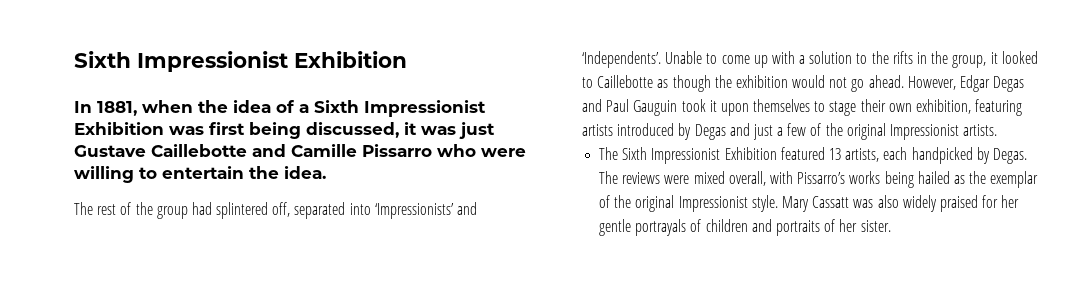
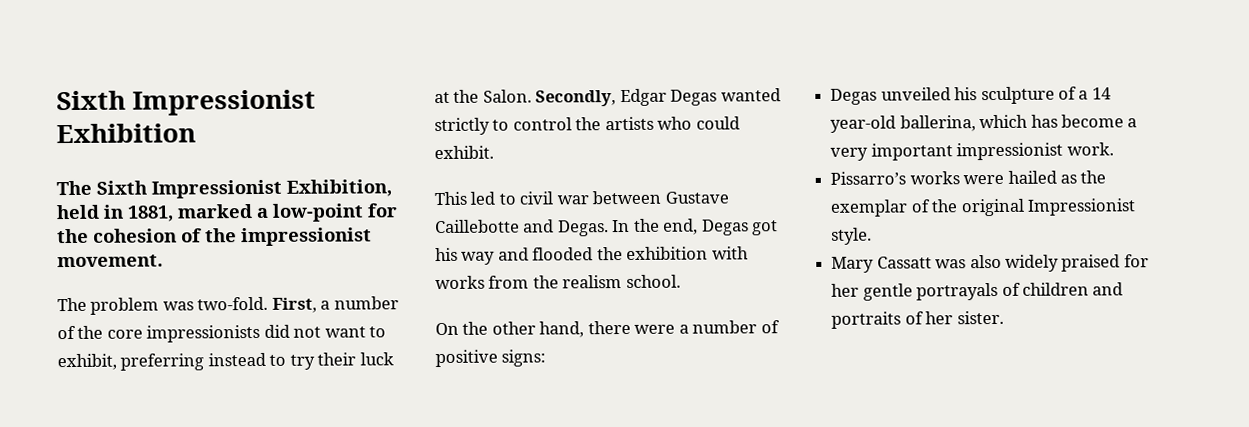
- In 1881, when the idea of a Sixth Impressionist Exhibition was first being discussed, it was just Gustave Caillebotte and Camille Pissarro who were willing to entertain the idea.
- The rest of the group had splintered off, separated into ‘Impressionists’ and ‘Independents’. Unable to come up with a solution to the rifts in the group, it looked to Caillebotte as though the exhibition would not go ahead. However, Edgar Degas and Paul Gauguin took it upon themselves to stage their own exhibition, featuring artists introduced by Degas and just a few of the original Impressionist artists.
- The Sixth Impressionist Exhibition featured 13 artists, each handpicked by Degas. The reviews were mixed overall, with Pissarro’s works being hailed as the exemplar of the original Impressionist style. Mary Cassatt was also widely praised for her gentle portrayals of children and portraits of her sister.
+ The Sixth Impressionist Exhibition, held in 1881, marked a low-point for the cohesion of the impressionist movement.
+ The problem was two-fold. First, a number of the core impressionists did not want to exhibit, preferring instead to try their luck at the Salon. Secondly, Edgar Degas wanted strictly to control the artists who could exhibit.
+ This led to civil war between Gustave Caillebotte and Degas. In the end, Degas got his way and flooded the exhibition with works from the realism school.
+ On the other hand, there were a number of positive signs:
+ Degas unveiled his sculpture of a 14 year-old ballerina, which has become a very important impressionist work.
+ Pissarro’s works were hailed as the exemplar of the original Impressionist style.
+ Mary Cassatt was also widely praised for her gentle portrayals of children and portraits of her sister.

